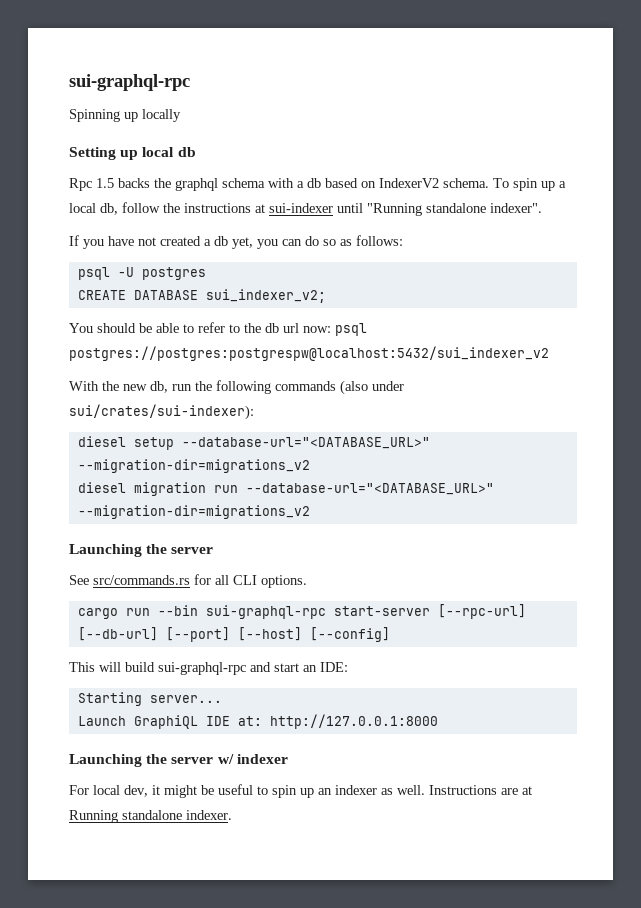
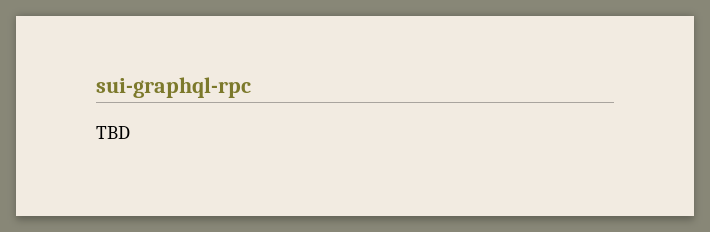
- Spinning up locally
- Setting up local db
- Rpc 1.5 backs the graphql schema with a db based on IndexerV2 schema. To spin up a local db, follow the instructions at sui-indexer until "Running standalone indexer".
- If you have not created a db yet, you can do so as follows:
- psql -U postgres
- CREATE DATABASE sui_indexer_v2;
- You should be able to refer to the db url now: psql postgres://postgres:postgrespw@localhost:5432/sui_indexer_v2
- With the new db, run the following commands (also under sui/crates/sui-indexer):
- diesel setup --database-url="<DATABASE_URL>" --migration-dir=migrations_v2
- diesel migration run --database-url="<DATABASE_URL>" --migration-dir=migrations_v2
- Launching the server
- See src/commands.rs for all CLI options.
- cargo run --bin sui-graphql-rpc start-server [--rpc-url] [--db-url] [--port] [--host] [--config]
- This will build sui-graphql-rpc and start an IDE:
- Starting server...
- Launch GraphiQL IDE at: http://127.0.0.1:8000
- Launching the server w/ indexer
- For local dev, it might be useful to spin up an indexer as well. Instructions are at Running standalone indexer.
+ TBD

